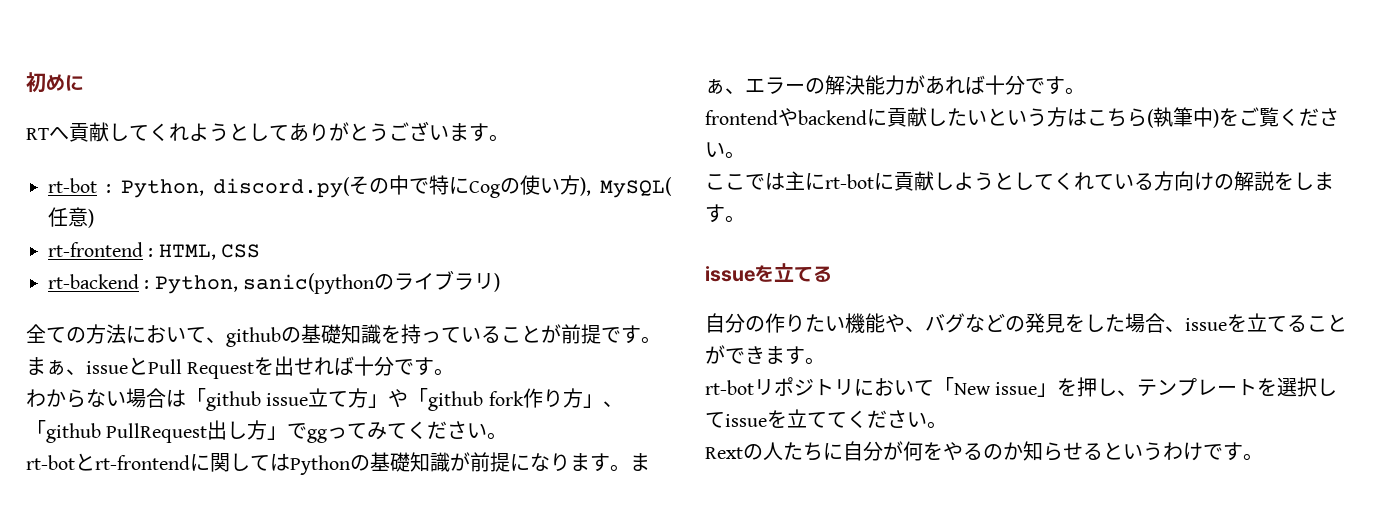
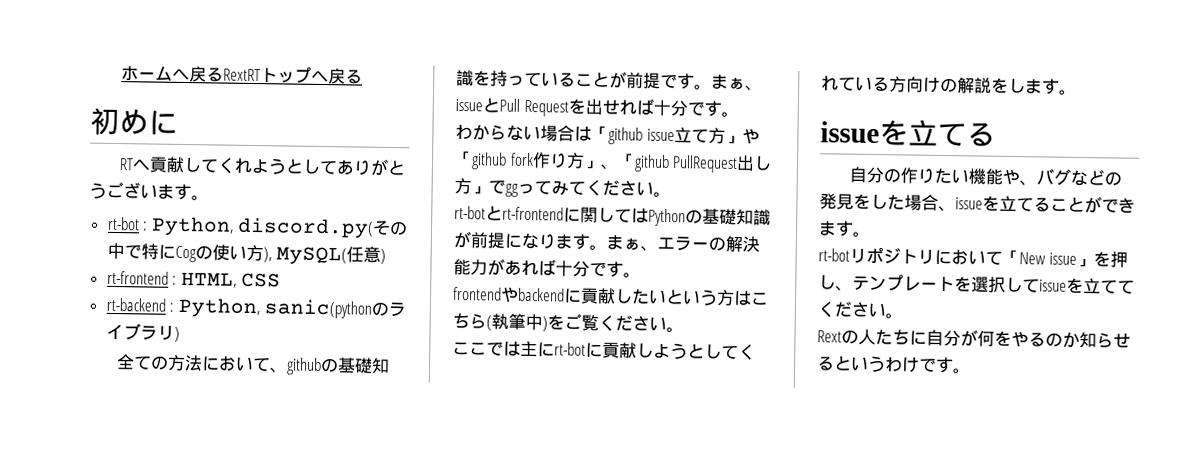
+ ホームへ戻るRextRTトップへ戻る

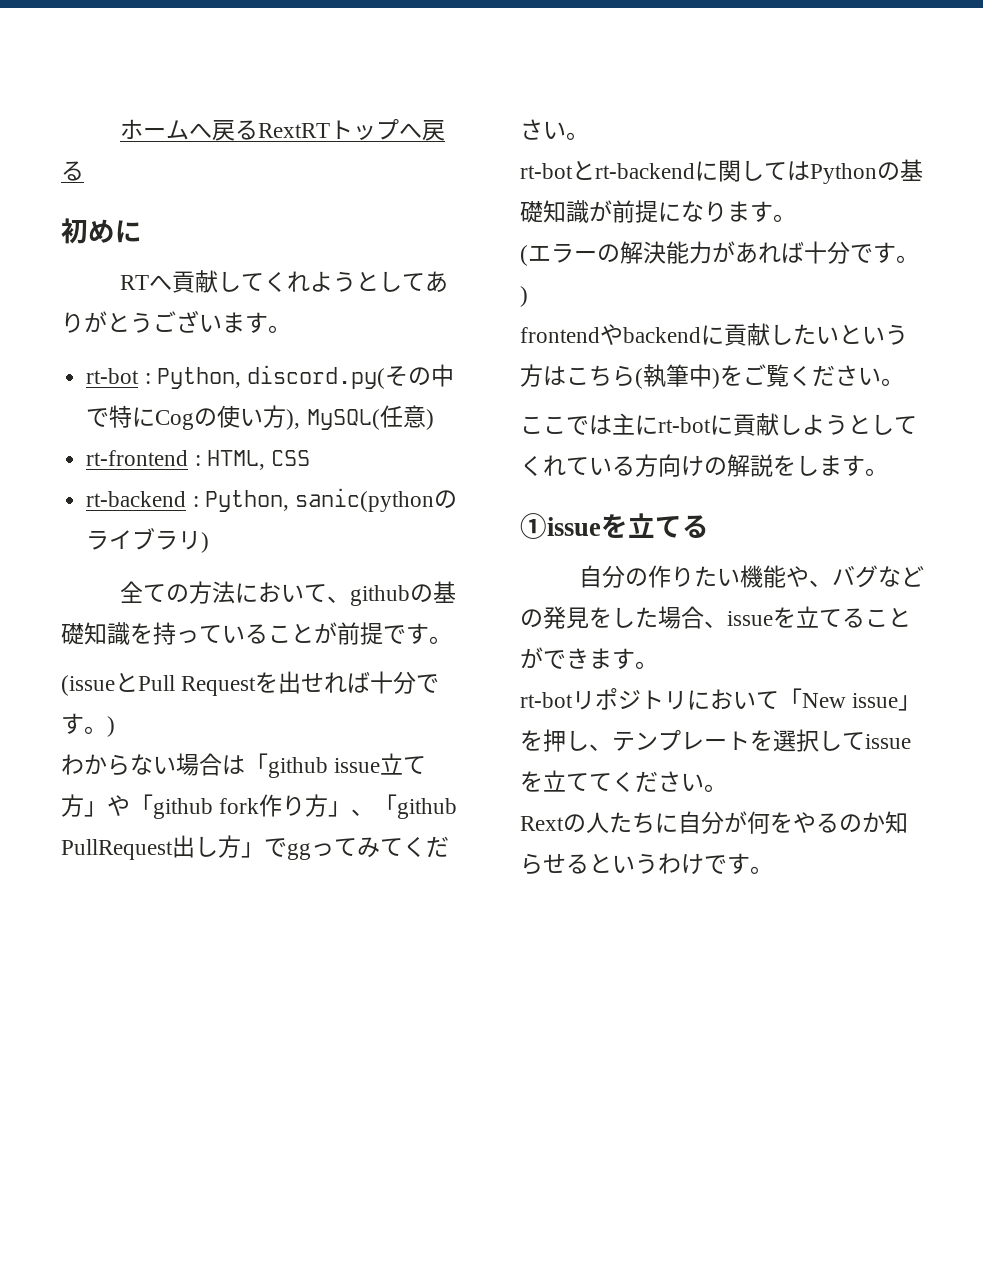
- 全ての方法において、githubの基礎知識を持っていることが前提です。まぁ、issueとPull Requestを出せれば十分です。
+ 全ての方法において、githubの基礎知識を持っていることが前提です。
+ (issueとPull Requestを出せれば十分です。)
- rt-botとrt-frontendに関してはPythonの基礎知識が前提になります。まぁ、エラーの解決能力があれば十分です。
+ rt-botとrt-backendに関してはPythonの基礎知識が前提になります。
+ (エラーの解決能力があれば十分です。)
  ここでは主にrt-botに貢献しようとしてくれている方向けの解説をします。
- issueを立てる
+ ①issueを立てる

